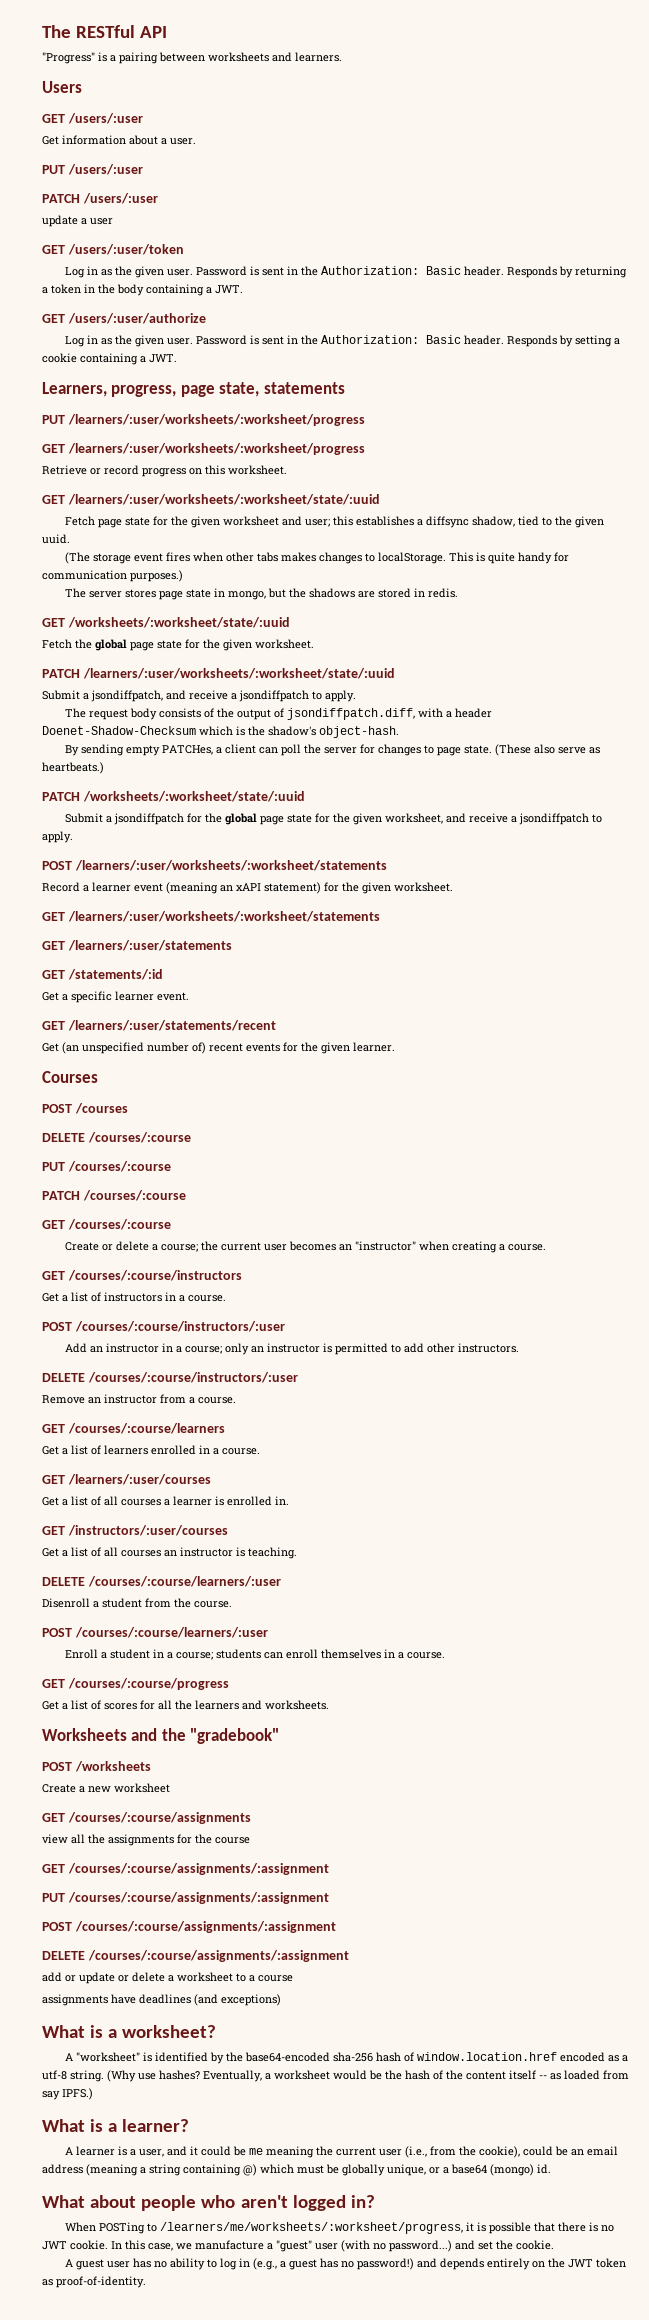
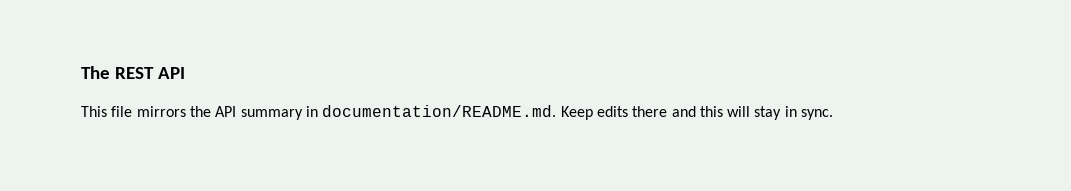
- The RESTful API
+ The REST API
- "Progress" is a pairing between worksheets and learners.
- Users
- GET /users/:user
- Get information about a user.
- PUT /users/:user
- PATCH /users/:user
- update a user
- GET /users/:user/token
- Log in as the given user. Password is sent in the Authorization: Basic header. Responds by returning a token in the body containing a JWT.
- GET /users/:user/authorize
- Log in as the given user. Password is sent in the Authorization: Basic header. Responds by setting a cookie containing a JWT.
- Learners, progress, page state, statements
- PUT /learners/:user/worksheets/:worksheet/progress
- GET /learners/:user/worksheets/:worksheet/progress
- Retrieve or record progress on this worksheet.
- GET /learners/:user/worksheets/:worksheet/state/:uuid
- Fetch page state for the given worksheet and user; this establishes a diffsync shadow, tied to the given uuid.
- (The storage event fires when other tabs makes changes to localStorage. This is quite handy for communication purposes.)
- The server stores page state in mongo, but the shadows are stored in redis.
- GET /worksheets/:worksheet/state/:uuid
- Fetch the global page state for the given worksheet.
- PATCH /learners/:user/worksheets/:worksheet/state/:uuid
- Submit a jsondiffpatch, and receive a jsondiffpatch to apply.
- The request body consists of the output of jsondiffpatch.diff, with a header Doenet-Shadow-Checksum which is the shadow's object-hash.
- By sending empty PATCHes, a client can poll the server for changes to page state. (These also serve as heartbeats.)
- PATCH /worksheets/:worksheet/state/:uuid
- Submit a jsondiffpatch for the global page state for the given worksheet, and receive a jsondiffpatch to apply.
- POST /learners/:user/worksheets/:worksheet/statements
- Record a learner event (meaning an xAPI statement) for the given worksheet.
- GET /learners/:user/worksheets/:worksheet/statements
- GET /learners/:user/statements
- GET /statements/:id
- Get a specific learner event.
- GET /learners/:user/statements/recent
- Get (an unspecified number of) recent events for the given learner.
- Courses
- POST /courses
- DELETE /courses/:course
- PUT /courses/:course
- PATCH /courses/:course
- GET /courses/:course
- Create or delete a course; the current user becomes an "instructor" when creating a course.
- GET /courses/:course/instructors
- Get a list of instructors in a course.
- POST /courses/:course/instructors/:user
- Add an instructor in a course; only an instructor is permitted to add other instructors.
- DELETE /courses/:course/instructors/:user
- Remove an instructor from a course.
- GET /courses/:course/learners
- Get a list of learners enrolled in a course.
- GET /learners/:user/courses
- Get a list of all courses a learner is enrolled in.
- GET /instructors/:user/courses
- Get a list of all courses an instructor is teaching.
- DELETE /courses/:course/learners/:user
- Disenroll a student from the course.
- POST /courses/:course/learners/:user
- Enroll a student in a course; students can enroll themselves in a course.
- GET /courses/:course/progress
- Get a list of scores for all the learners and worksheets.
- Worksheets and the "gradebook"
- POST /worksheets
- Create a new worksheet
- GET /courses/:course/assignments
- view all the assignments for the course
- GET /courses/:course/assignments/:assignment
- PUT /courses/:course/assignments/:assignment
- POST /courses/:course/assignments/:assignment
- DELETE /courses/:course/assignments/:assignment
- add or update or delete a worksheet to a course
- assignments have deadlines (and exceptions)
- What is a worksheet?
- A "worksheet" is identified by the base64-encoded sha-256 hash of window.location.href encoded as a utf-8 string. (Why use hashes? Eventually, a worksheet would be the hash of the content itself -- as loaded from say IPFS.)
- What is a learner?
- A learner is a user, and it could be me meaning the current user (i.e., from the cookie), could be an email address (meaning a string containing @) which must be globally unique, or a base64 (mongo) id.
- What about people who aren't logged in?
- When POSTing to /learners/me/worksheets/:worksheet/progress, it is possible that there is no JWT cookie. In this case, we manufacture a "guest" user (with no password...) and set the cookie.
- A guest user has no ability to log in (e.g., a guest has no password!) and depends entirely on the JWT token as proof-of-identity.
+ This file mirrors the API summary in documentation/README.md. Keep edits there and this will stay in sync.

